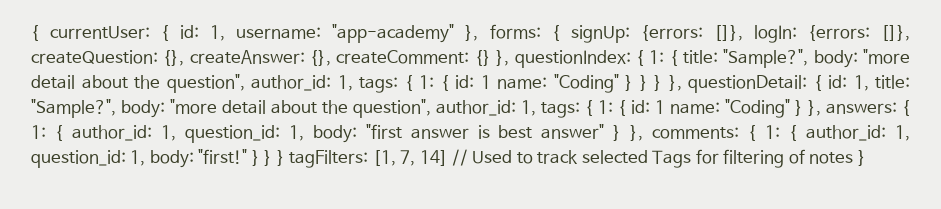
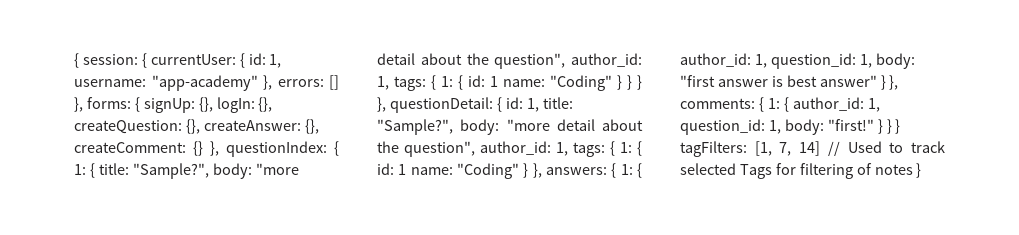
- { currentUser:
+ { session: { currentUser:
- "app-academy" }, forms: { signUp: {errors: []}, logIn: {errors: []}, createQuestion:
+ "app-academy" }, errors: [] }, forms: { signUp: {}, logIn: {}, createQuestion:

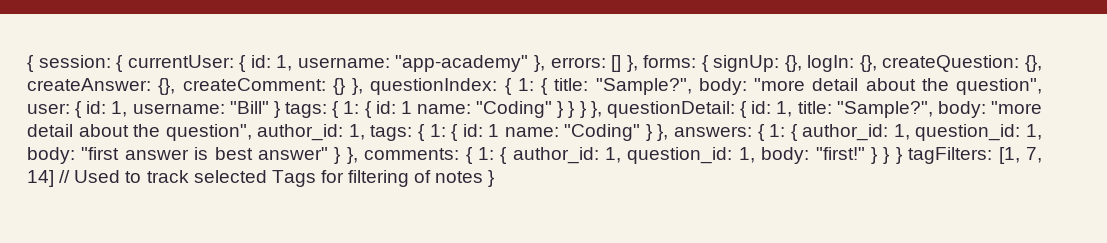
- { title: "Sample?", body: "more detail about the question", author_id: 1, tags:
+ { title: "Sample?", body: "more detail about the question", user: { id: 1, username: "Bill" } tags:

